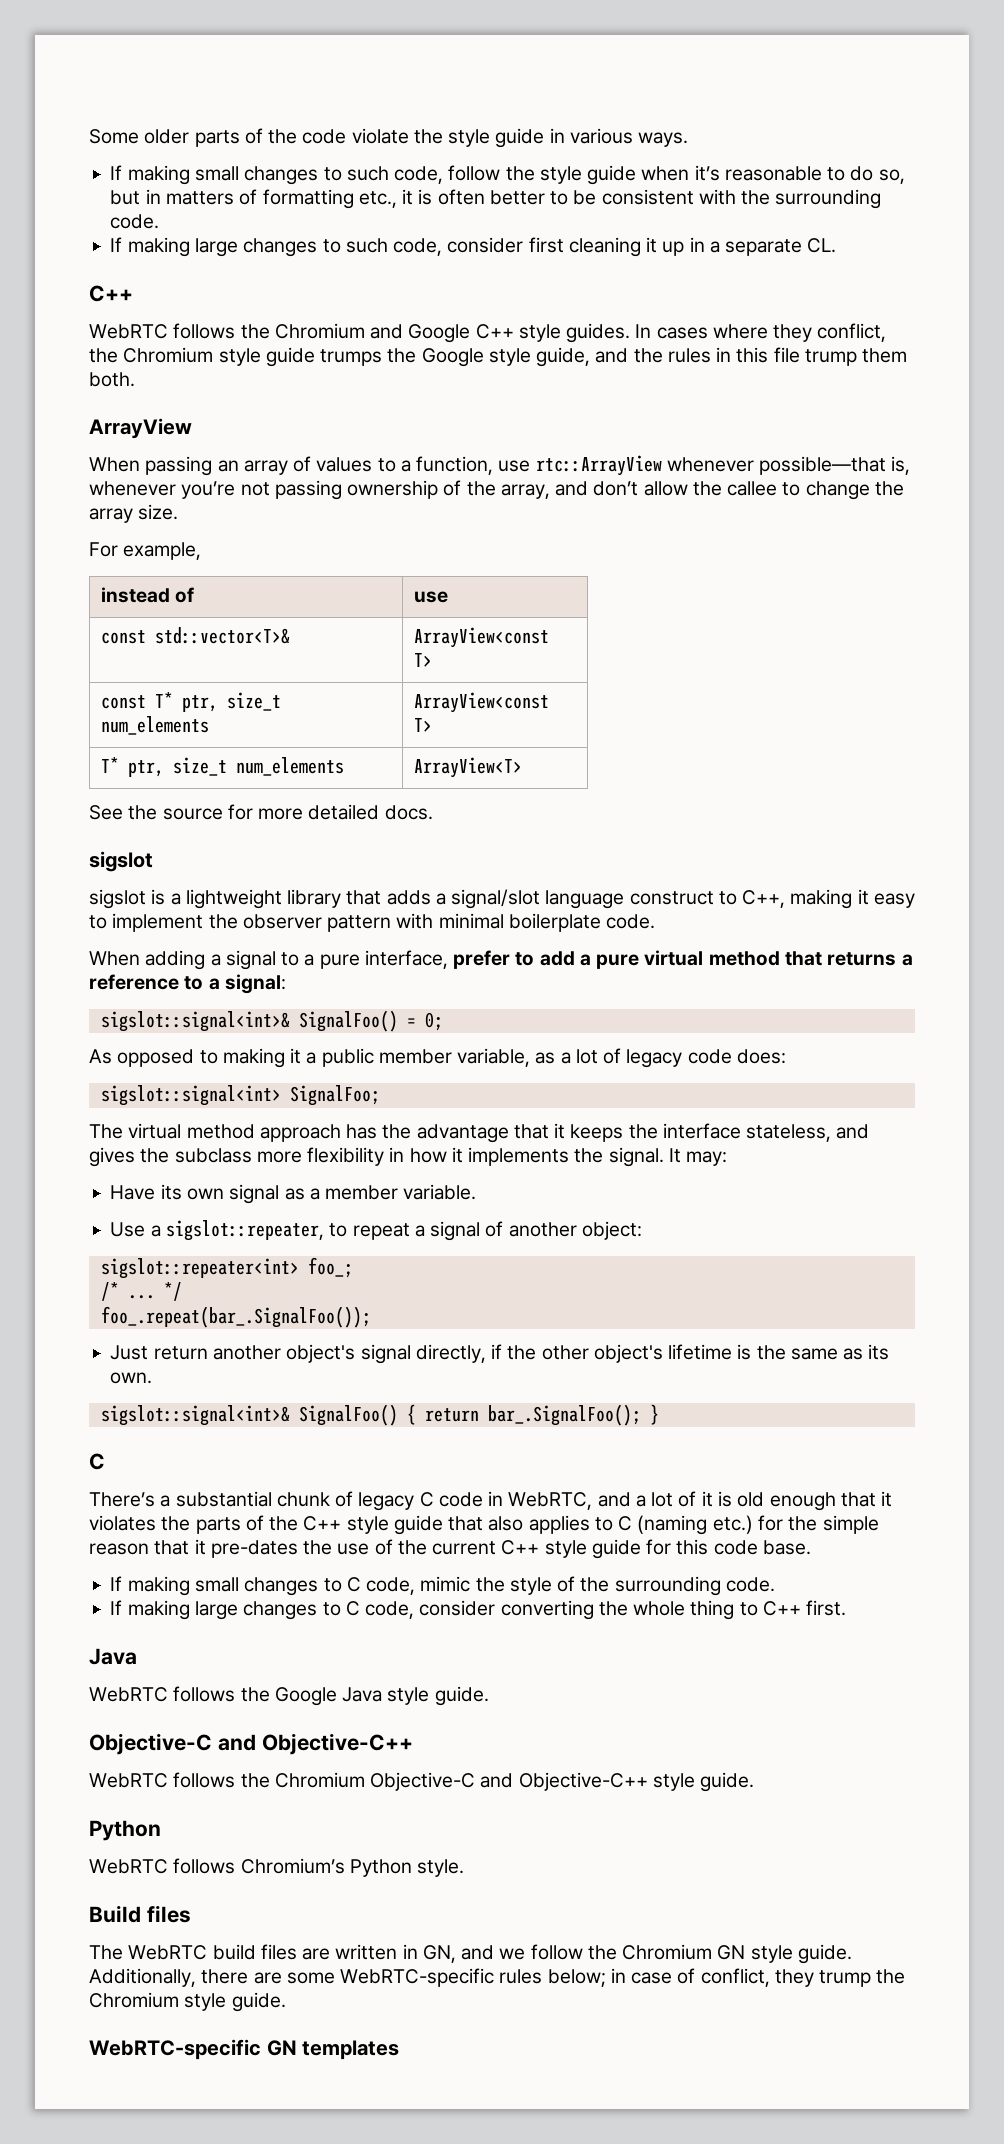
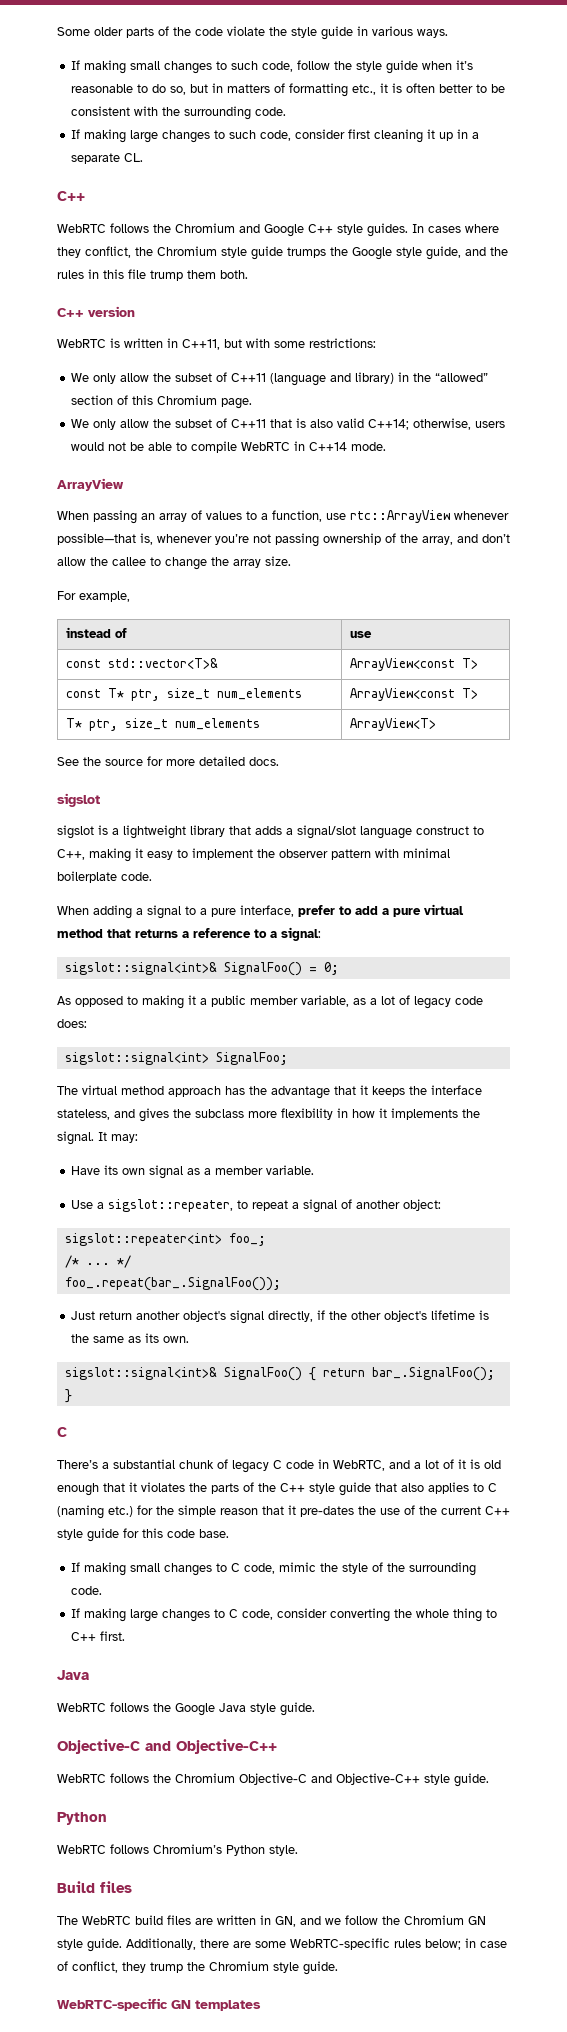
+ C++ version
+ WebRTC is written in C++11, but with some restrictions:
+ We only allow the subset of C++11 (language and library) in the “allowed” section of this Chromium page.
+ We only allow the subset of C++11 that is also valid C++14; otherwise, users would not be able to compile WebRTC in C++14 mode.

